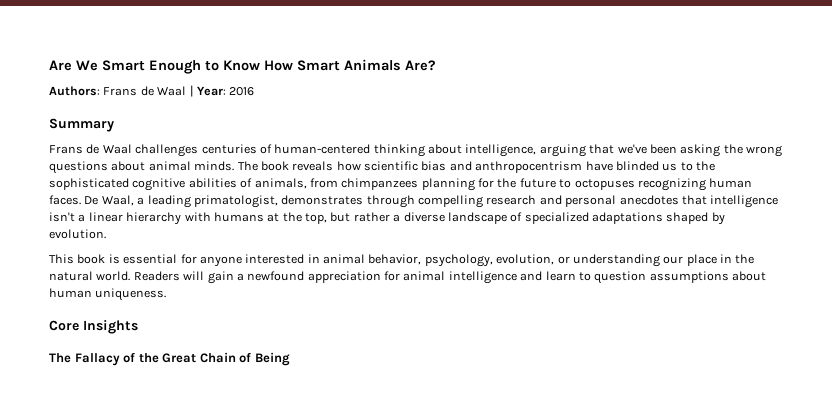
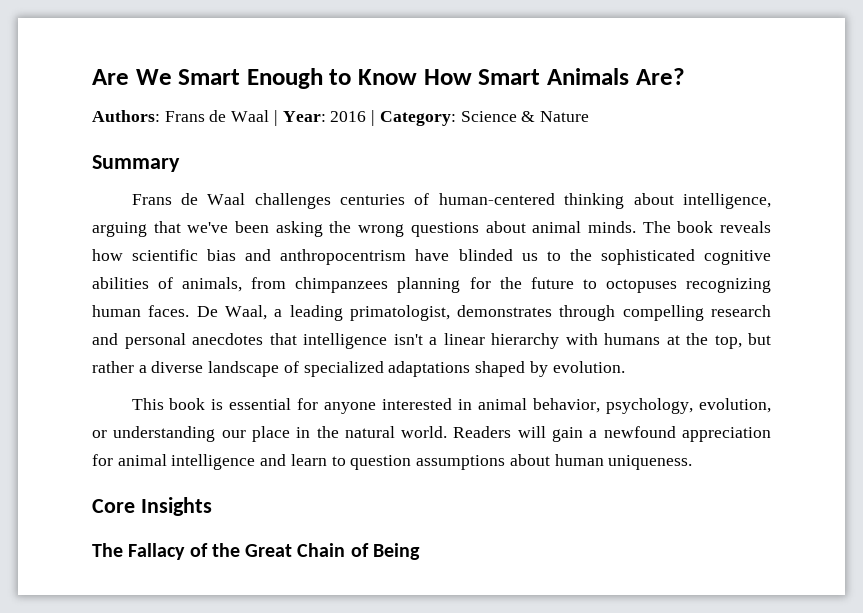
- Authors: Frans de Waal | Year: 2016
+ Authors: Frans de Waal | Year: 2016 | Category: Science & Nature

